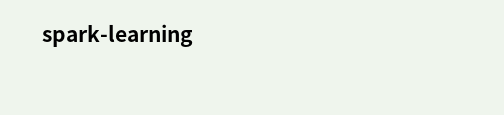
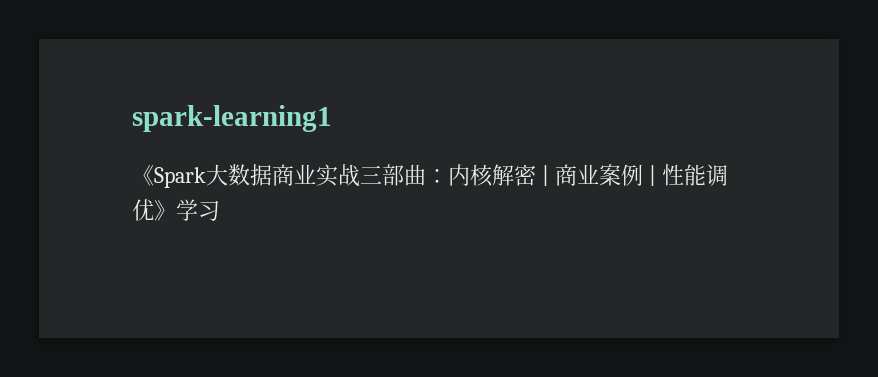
- spark-learning
+ spark-learning1
+ 《Spark大数据商业实战三部曲：内核解密 | 商业案例 | 性能调优》学习

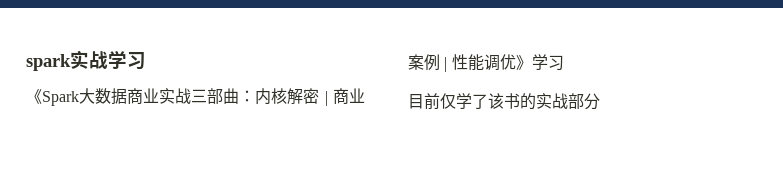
- spark-learning1
+ spark实战学习
+ 目前仅学了该书的实战部分

